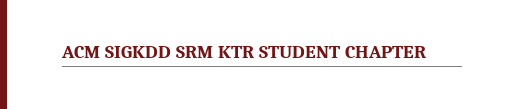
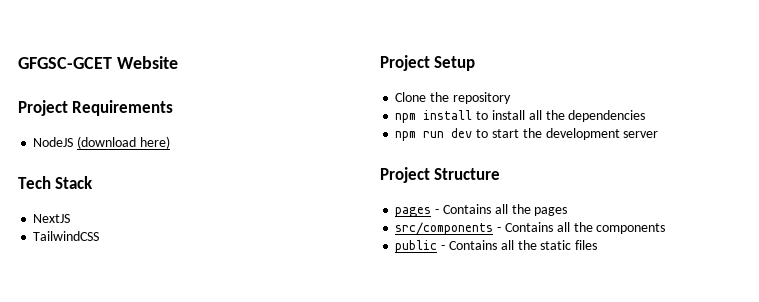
- ACM SIGKDD SRM KTR STUDENT CHAPTER
+ GFGSC-GCET Website
+ Project Requirements
+ NodeJS (download here)
+ Tech Stack
+ NextJS
+ TailwindCSS
+ Project Setup
+ Clone the repository
+ npm install to install all the dependencies
+ npm run dev to start the development server
+ Project Structure
+ pages - Contains all the pages
+ src/components - Contains all the components
+ public - Contains all the static files

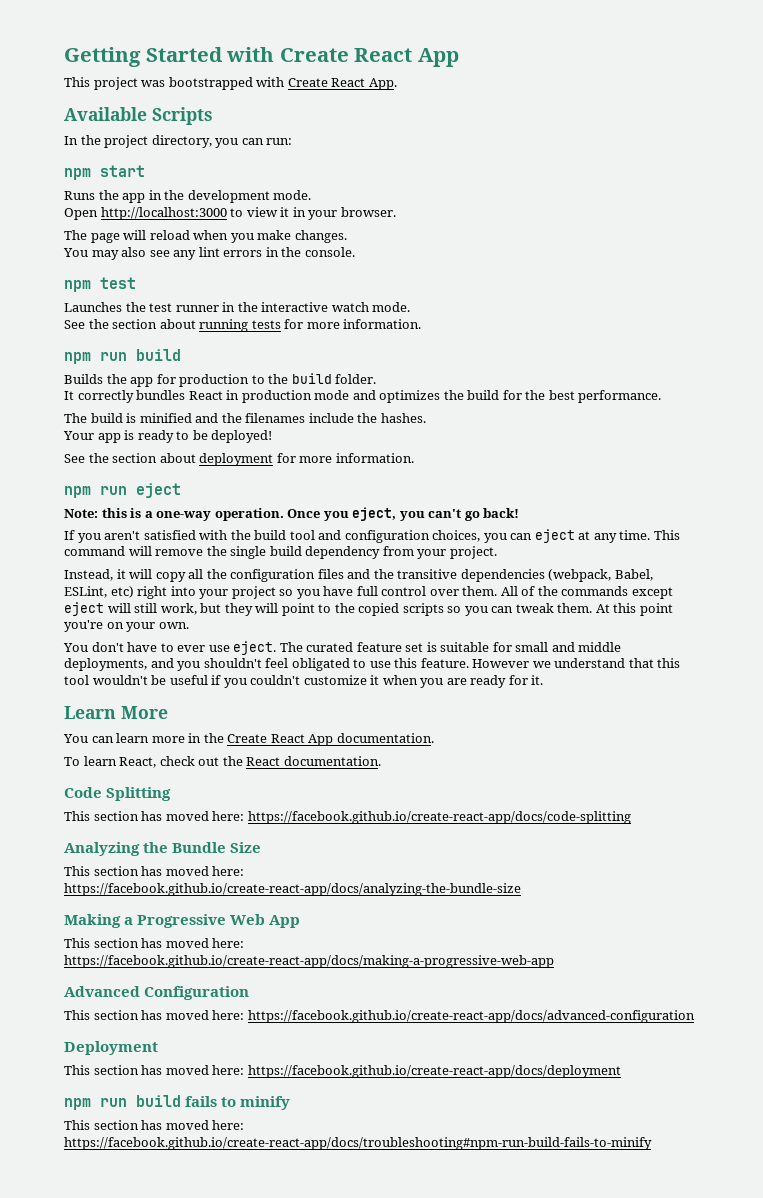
- GFGSC-GCET Website
- Project Requirements
- NodeJS (download here)
- Tech Stack
- NextJS
- TailwindCSS
- Project Setup
- Clone the repository
- npm install to install all the dependencies
- npm run dev to start the development server
- Project Structure
- pages - Contains all the pages
- src/components - Contains all the components
- public - Contains all the static files
+ Getting Started with Create React App
+ This project was bootstrapped with Create React App.
+ Available Scripts
+ In the project directory, you can run:
+ npm start
+ Runs the app in the development mode.
+ Open http://localhost:3000 to view it in your browser.
+ The page will reload when you make changes.
+ You may also see any lint errors in the console.
+ npm test
+ Launches the test runner in the interactive watch mode.
+ See the section about running tests for more information.
+ npm run build
+ Builds the app for production to the build folder.
+ It correctly bundles React in production mode and optimizes the build for the best performance.
+ The build is minified and the filenames include the hashes.
+ Your app is ready to be deployed!
+ See the section about deployment for more information.
+ npm run eject
+ Note: this is a one-way operation. Once you eject, you can't go back!
+ If you aren't satisfied with the build tool and configuration choices, you can eject at any time. This command will remove the single build dependency from your project.
+ Instead, it will copy all the configuration files and the transitive dependencies (webpack, Babel, ESLint, etc) right into your project so you have full control over them. All of the commands except eject will still work, but they will point to the copied scripts so you can tweak them. At this point you're on your own.
+ You don't have to ever use eject. The curated feature set is suitable for small and middle deployments, and you shouldn't feel obligated to use this feature. However we understand that this tool wouldn't be useful if you couldn't customize it when you are ready for it.
+ Learn More
+ You can learn more in the Create React App documentation.
+ To learn React, check out the React documentation.
+ Code Splitting
+ This section has moved here: https://facebook.github.io/create-react-app/docs/code-splitting
+ Analyzing the Bundle Size
+ This section has moved here: https://facebook.github.io/create-react-app/docs/analyzing-the-bundle-size
+ Making a Progressive Web App
+ This section has moved here: https://facebook.github.io/create-react-app/docs/making-a-progressive-web-app
+ Advanced Configuration
+ This section has moved here: https://facebook.github.io/create-react-app/docs/advanced-configuration
+ Deployment
+ This section has moved here: https://facebook.github.io/create-react-app/docs/deployment
+ npm run build fails to minify
+ This section has moved here: https://facebook.github.io/create-react-app/docs/troubleshooting#npm-run-build-fails-to-minify

